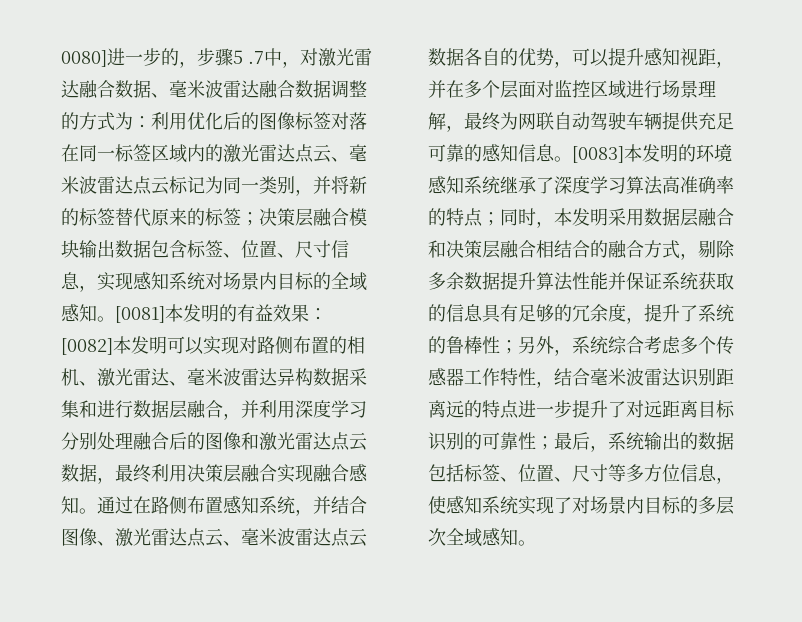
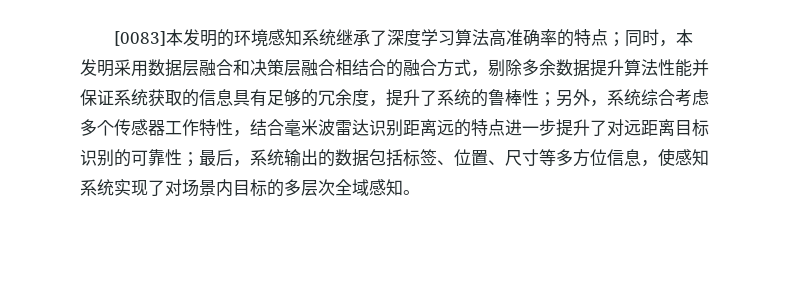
- 0080]进一步的，步骤5 .7中，对激光雷达融合数据、毫米波雷达融合数据调整的方式为：利用优化后的图像标签对落在同一标签区域内的激光雷达点云、毫米波雷达点云标记为同一类别，并将新的标签替代原来的标签；决策层融合模块输出数据包含标签、位置、尺寸信息，实现感知系统对场景内目标的全域感知。[0081]本发明的有益效果：[0082]本发明可以实现对路侧布置的相机、激光雷达、毫米波雷达异构数据采集和进行数据层融合，并利用深度学习分别处理融合后的图像和激光雷达点云数据，最终利用决策层融合实现融合感知。通过在路侧布置感知系统，并结合图像、激光雷达点云、毫米波雷达点云数据各自的优势，可以提升感知视距，并在多个层面对监控区域进行场景理解，最终为网联自动驾驶车辆提供充足可靠的感知信息。

